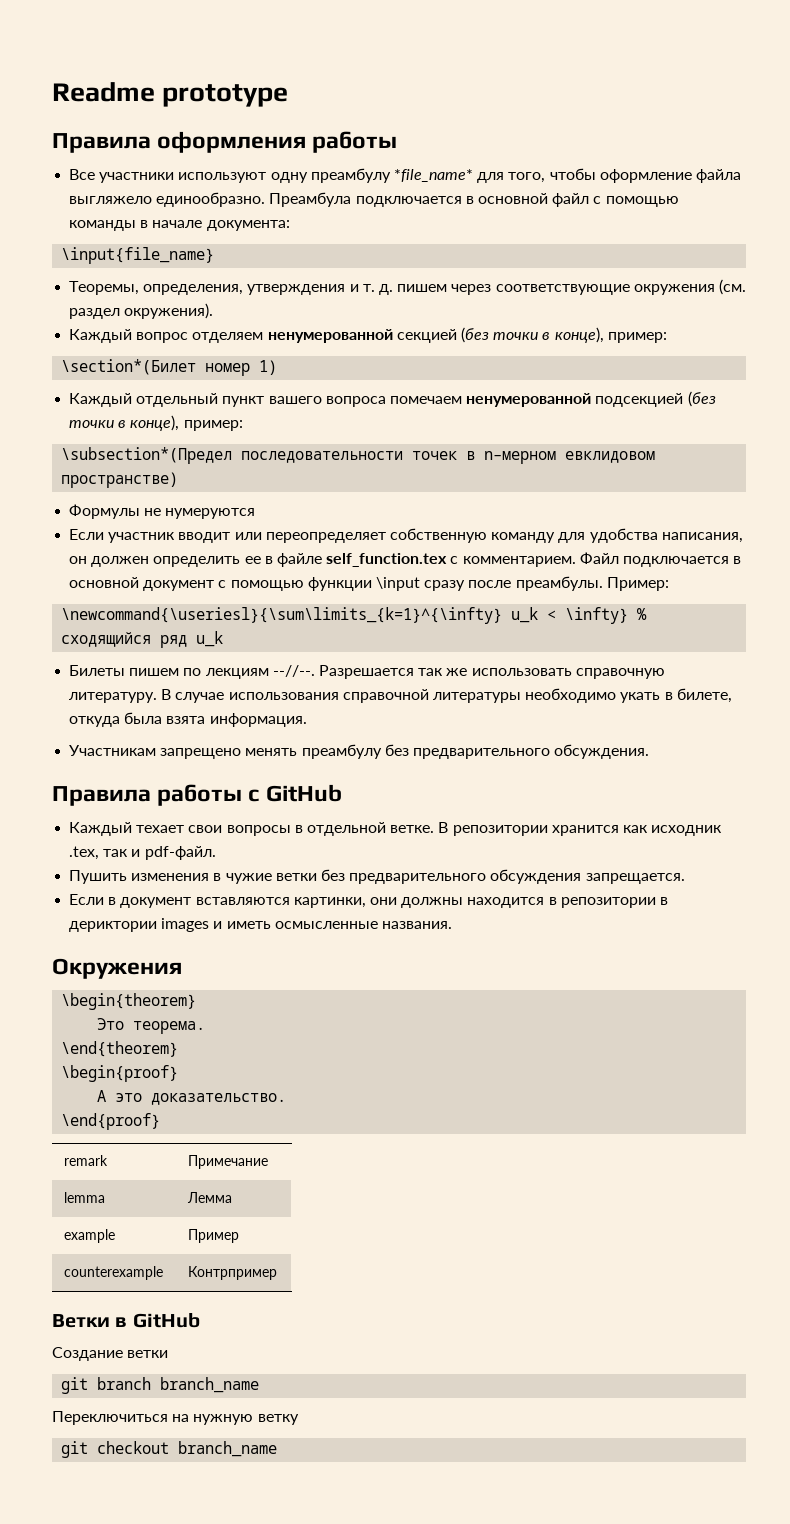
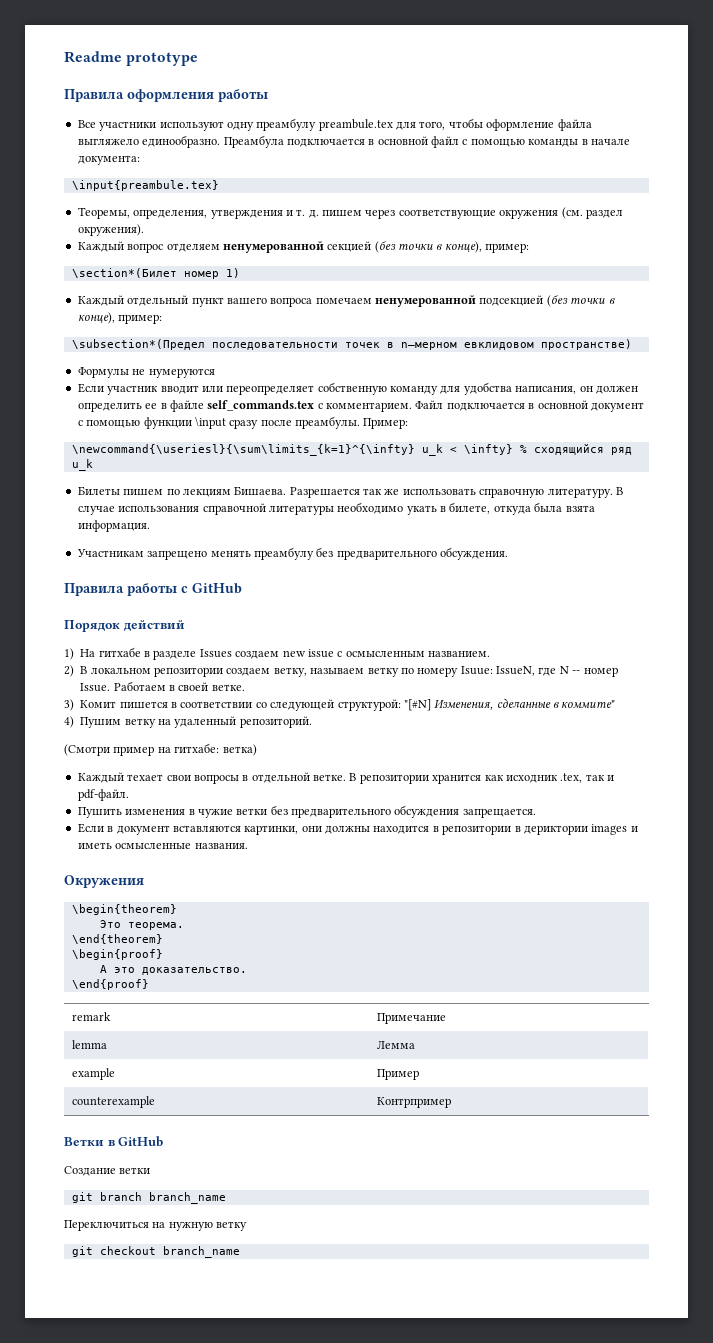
- Все участники используют одну преамбулу *file_name* для того, чтобы оформление файла выгляжело единообразно.
+ Все участники используют одну преамбулу preambule.tex для того, чтобы оформление файла выгляжело единообразно.
- \input{file_name}
+ \input{preambule.tex}
- Если участник вводит или переопределяет собственную команду для удобства написания, он должен определить ее в файле self_function.tex с комментарием.
+ Если участник вводит или переопределяет собственную команду для удобства написания, он должен определить ее в файле self_commands.tex с комментарием.
- Билеты пишем по лекциям --//--.
+ Билеты пишем по лекциям Бишаева.
+ Порядок действий
+ 1) На гитхабе в разделе Issues создаем new issue с осмысленным названием.
+ 2) В локальном репозитории создаем ветку, называем ветку по номеру Isuue: IssueN, где N -- номер Issue. Работаем в своей ветке.
+ 3) Комит пишется в соответствии со следующей структурой: "[#N] Изменения, сделанные в коммите"
+ 4) Пушим ветку на удаленный репозиторий.
+ (Смотри пример на гитхабе: ветка)

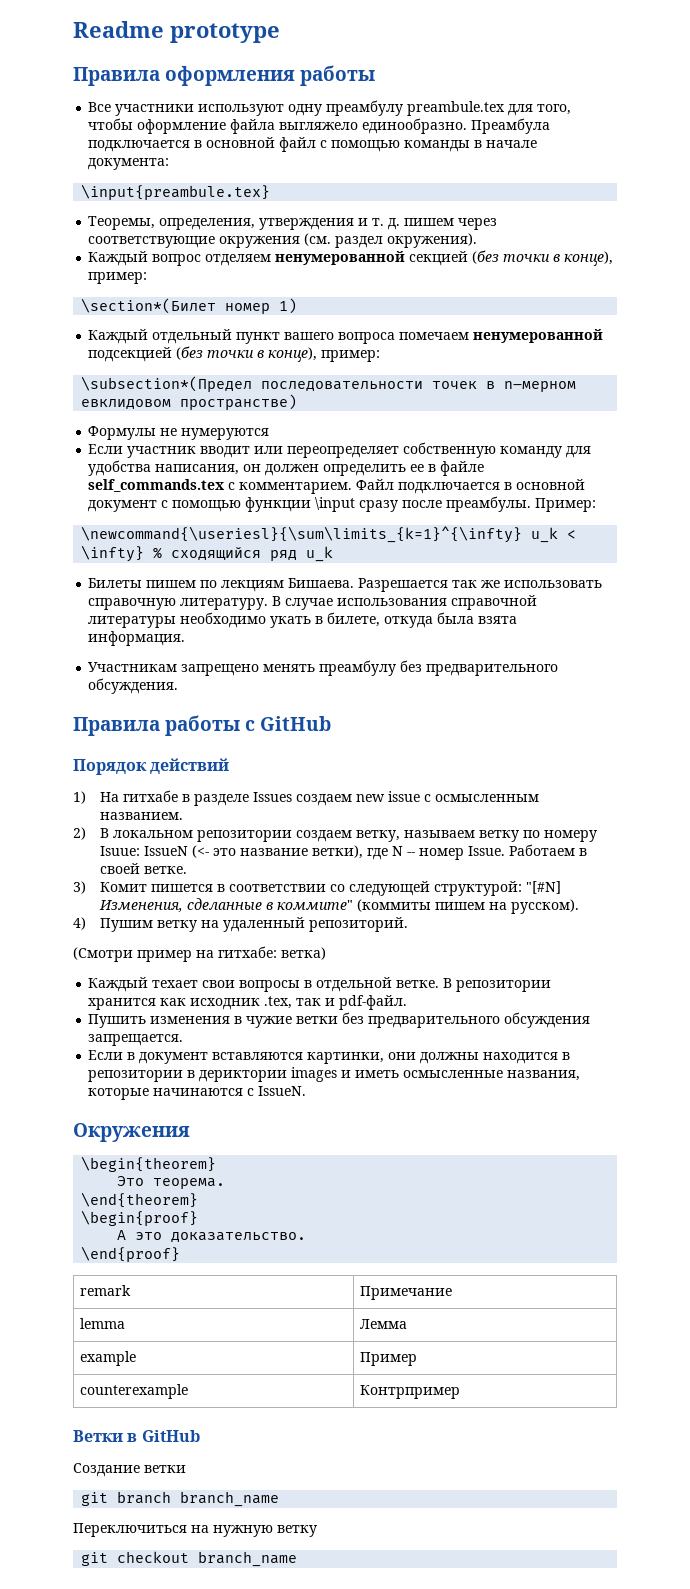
- 2) В локальном репозитории создаем ветку, называем ветку по номеру Isuue: IssueN, где N -- номер Issue.
+ 2) В локальном репозитории создаем ветку, называем ветку по номеру Isuue: IssueN (<- это название ветки), где N -- номер Issue.
- 3) Комит пишется в соответствии со следующей структурой: "[#N] Изменения, сделанные в коммите"
+ 3) Комит пишется в соответствии со следующей структурой: "[#N] Изменения, сделанные в коммите" (коммиты пишем на русском).
- Если в документ вставляются картинки, они должны находится в репозитории в дериктории images и иметь осмысленные названия.
+ Если в документ вставляются картинки, они должны находится в репозитории в дериктории images и иметь осмысленные названия, которые начинаются с IssueN.

